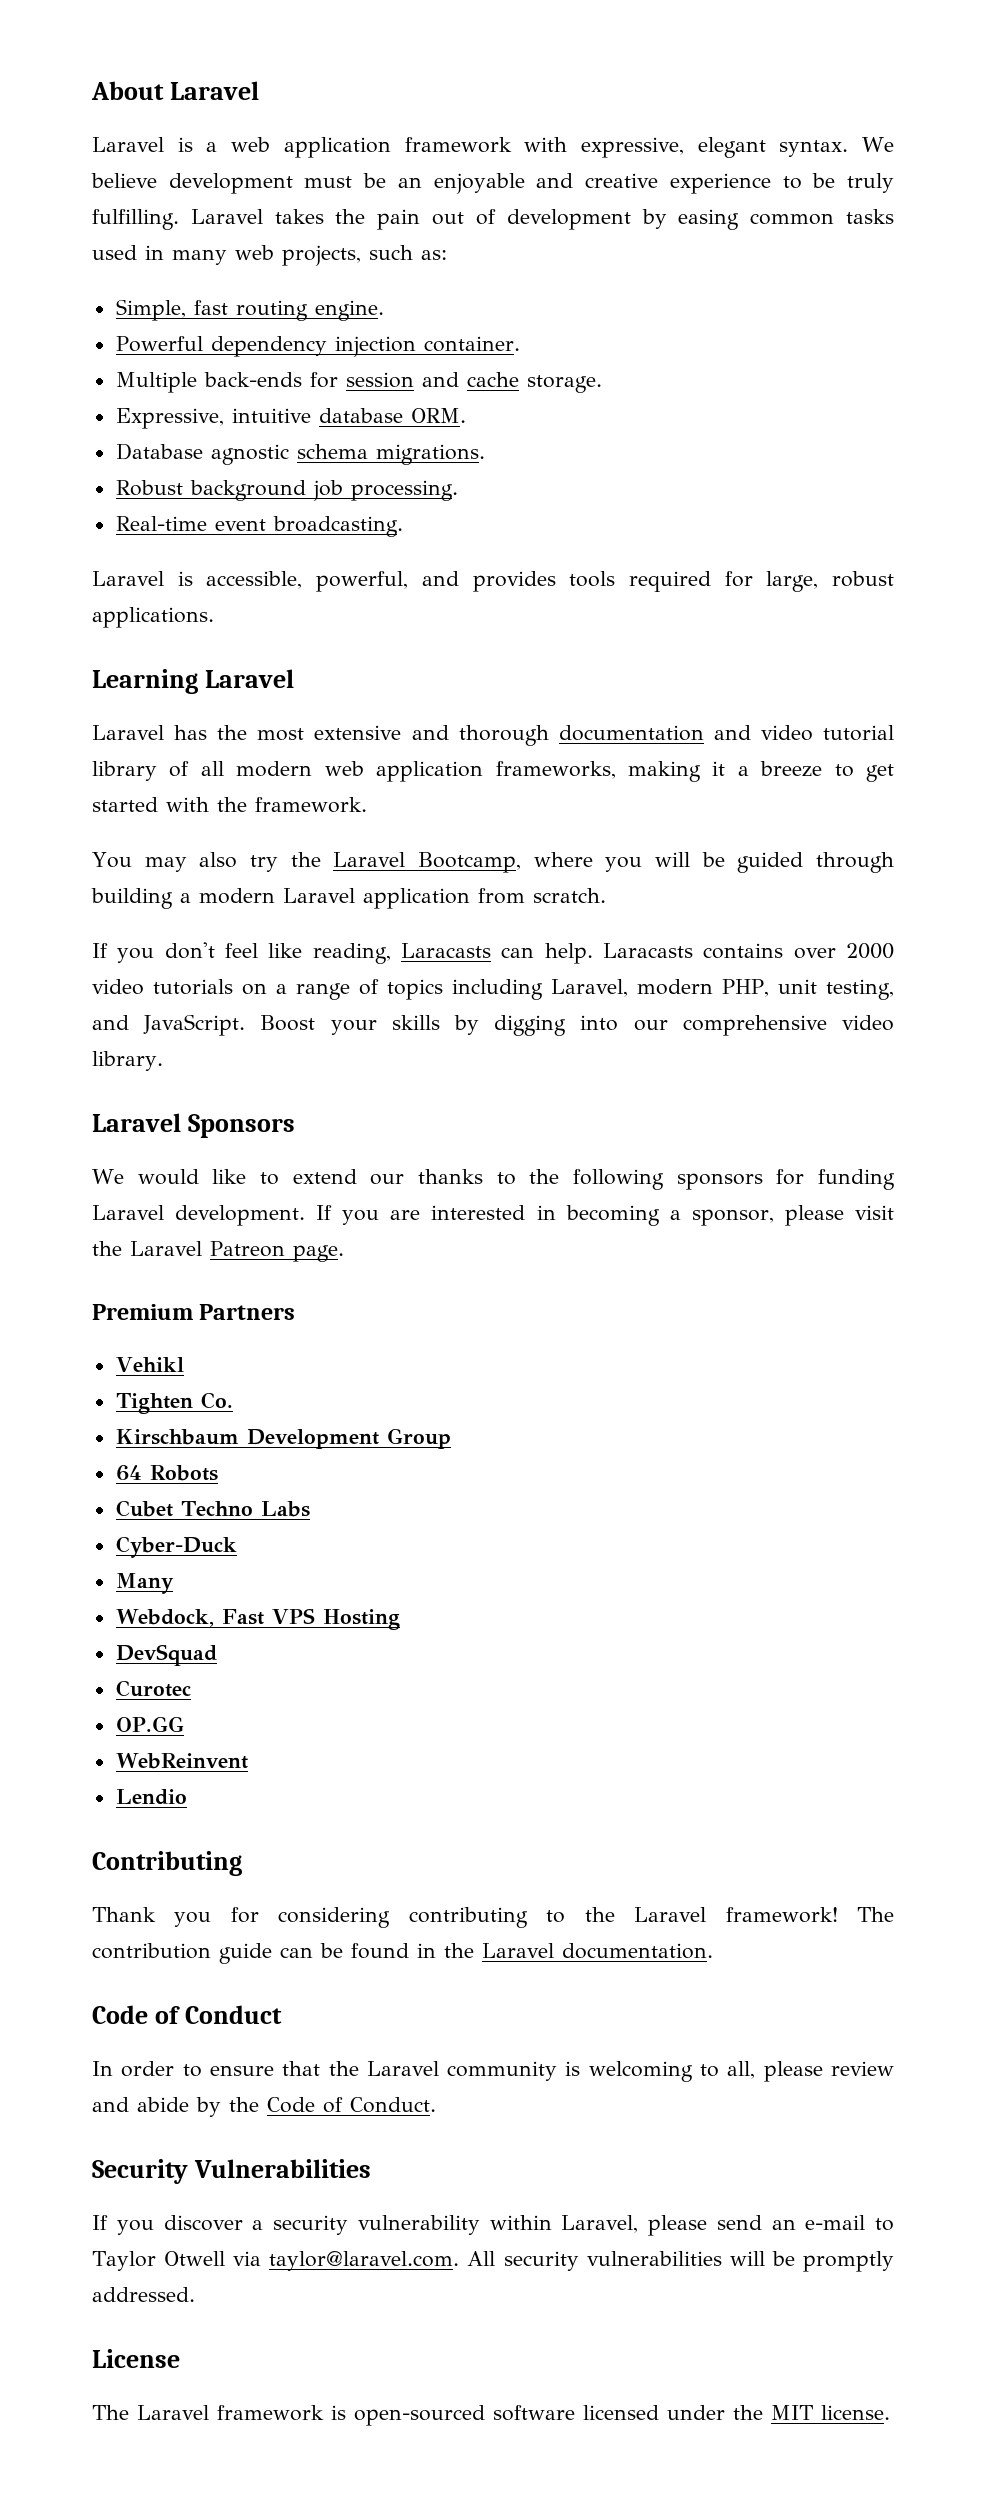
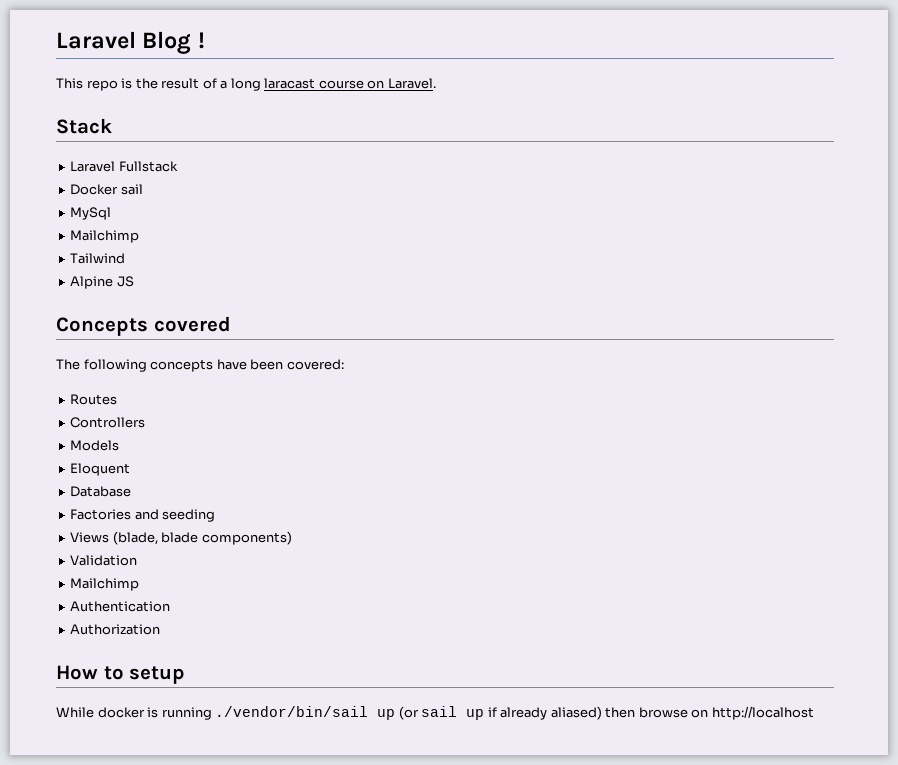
- About Laravel
- Laravel is a web application framework with expressive, elegant syntax. We believe development must be an enjoyable and creative experience to be truly fulfilling. Laravel takes the pain out of development by easing common tasks used in many web projects, such as:
- Simple, fast routing engine.
- Powerful dependency injection container.
- Multiple back-ends for session and cache storage.
- Expressive, intuitive database ORM.
- Database agnostic schema migrations.
- Robust background job processing.
- Real-time event broadcasting.
- Laravel is accessible, powerful, and provides tools required for large, robust applications.
- Learning Laravel
- Laravel has the most extensive and thorough documentation and video tutorial library of all modern web application frameworks, making it a breeze to get started with the framework.
- You may also try the Laravel Bootcamp, where you will be guided through building a modern Laravel application from scratch.
- If you don't feel like reading, Laracasts can help. Laracasts contains over 2000 video tutorials on a range of topics including Laravel, modern PHP, unit testing, and JavaScript. Boost your skills by digging into our comprehensive video library.
- Laravel Sponsors
- We would like to extend our thanks to the following sponsors for funding Laravel development. If you are interested in becoming a sponsor, please visit the Laravel Patreon page.
- Premium Partners
- Vehikl
- Tighten Co.
- Kirschbaum Development Group
- 64 Robots
- Cubet Techno Labs
- Cyber-Duck
- Many
- Webdock, Fast VPS Hosting
- DevSquad
- Curotec
- OP.GG
- WebReinvent
- Lendio
- Contributing
- Thank you for considering contributing to the Laravel framework! The contribution guide can be found in the Laravel documentation.
- Code of Conduct
- In order to ensure that the Laravel community is welcoming to all, please review and abide by the Code of Conduct.
- Security Vulnerabilities
- If you discover a security vulnerability within Laravel, please send an e-mail to Taylor Otwell via taylor@laravel.com. All security vulnerabilities will be promptly addressed.
- License
- The Laravel framework is open-sourced software licensed under the MIT license.
+ Laravel Blog !
+ This repo is the result of a long laracast course on Laravel.
+ Stack
+ Laravel Fullstack
+ Docker sail
+ MySql
+ Mailchimp
+ Tailwind
+ Alpine JS
+ Concepts covered
+ The following concepts have been covered:
+ Routes
+ Controllers
+ Models
+ Eloquent
+ Database
+ Factories and seeding
+ Views (blade, blade components)
+ Validation
+ Mailchimp
+ Authentication
+ Authorization
+ How to setup
+ While docker is running ./vendor/bin/sail up (or sail up if already aliased) then browse on http://localhost

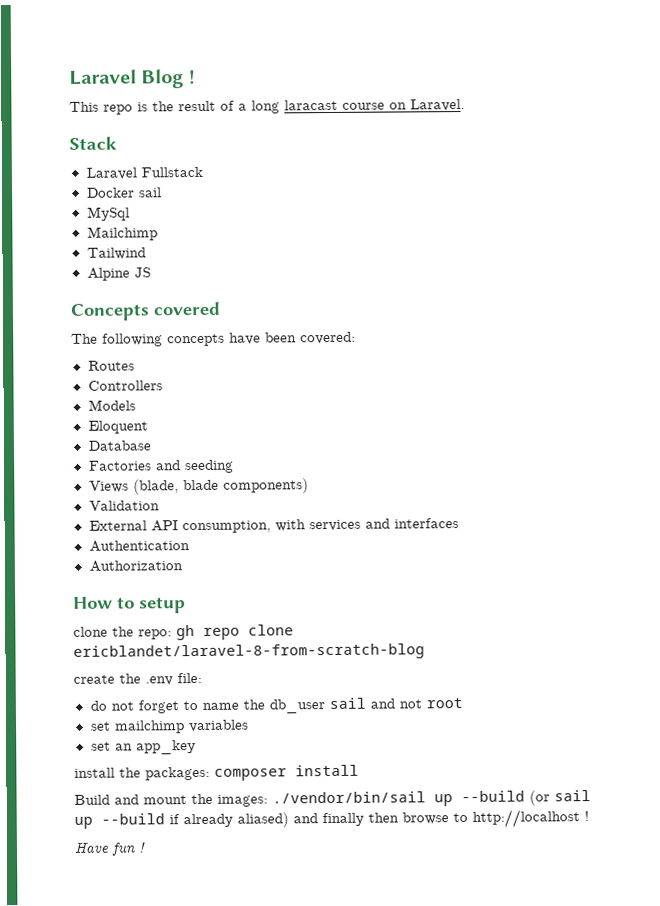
  Validation
- Mailchimp
+ External API consumption, with services and interfaces
- While docker is running ./vendor/bin/sail up (or sail up if already aliased) then browse on http://localhost
+ clone the repo: gh repo clone ericblandet/laravel-8-from-scratch-blog
+ create the .env file:
+ do not forget to name the db_user sail and not root
+ set mailchimp variables
+ set an app_key
+ install the packages: composer install
+ Build and mount the images: ./vendor/bin/sail up --build (or sail up --build if already aliased) and finally then browse to http://localhost !
+ Have fun !

